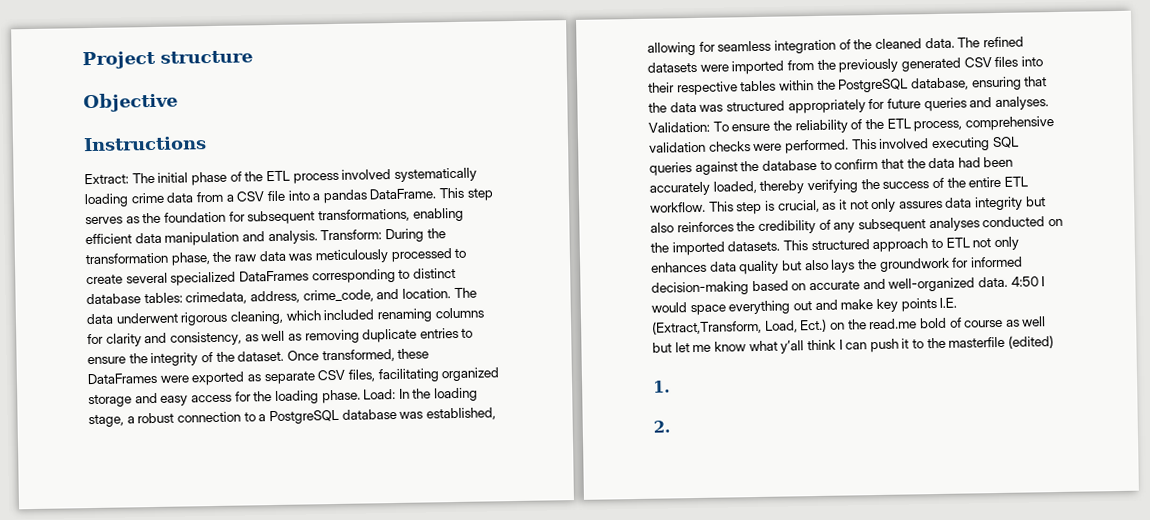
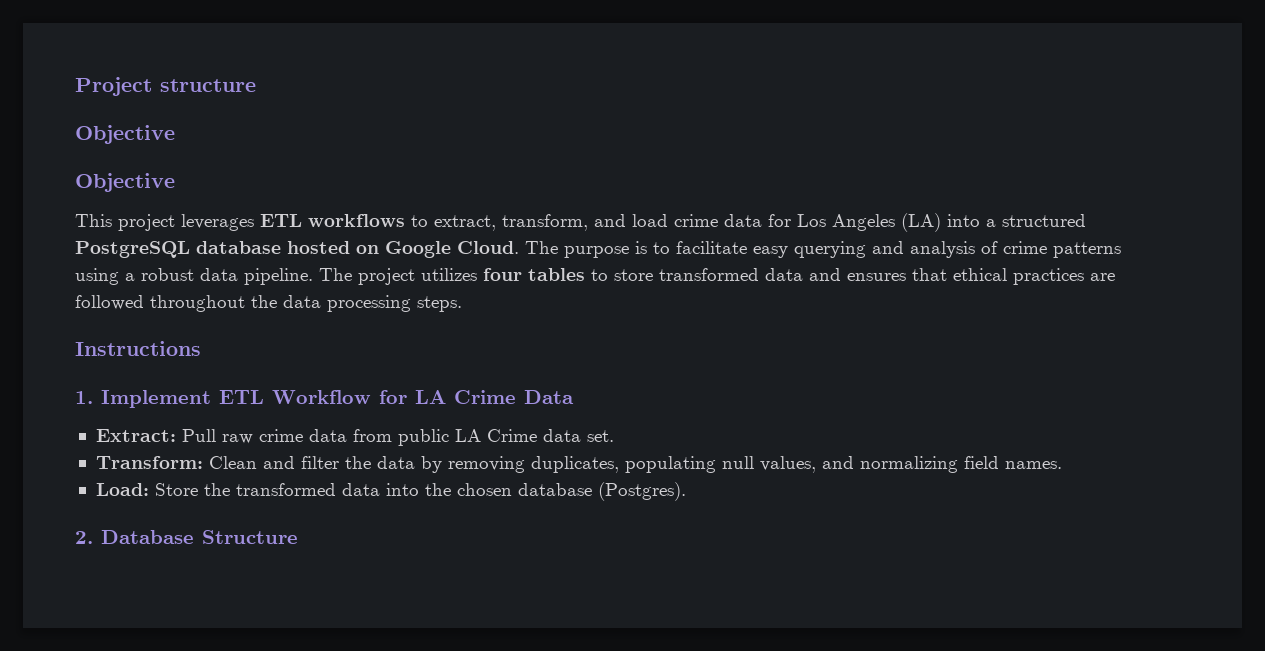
  Project structure
  Objective
+ Objective
+ This project leverages ETL workflows to extract, transform, and load crime data for Los Angeles (LA) into a structured PostgreSQL database hosted on Google Cloud. The purpose is to facilitate easy querying and analysis of crime patterns using a robust data pipeline. The project utilizes four tables to store transformed data and ensures that ethical practices are followed throughout the data processing steps.
  Instructions
- Extract: The initial phase of the ETL process involved systematically loading crime data from a CSV file into a pandas DataFrame. This step serves as the foundation for subsequent transformations, enabling efficient data manipulation and analysis. Transform: During the transformation phase, the raw data was meticulously processed to create several specialized DataFrames corresponding to distinct database tables: crimedata, address, crime_code, and location. The data underwent rigorous cleaning, which included renaming columns for clarity and consistency, as well as removing duplicate entries to ensure the integrity of the dataset. Once transformed, these DataFrames were exported as separate CSV files, facilitating organized storage and easy access for the loading phase. Load: In the loading stage, a robust connection to a PostgreSQL database was established, allowing for seamless integration of the cleaned data. The refined datasets were imported from the previously generated CSV files into their respective tables within the PostgreSQL database, ensuring that the data was structured appropriately for future queries and analyses. Validation: To ensure the reliability of the ETL process, comprehensive validation checks were performed. This involved executing SQL queries against the database to confirm that the data had been accurately loaded, thereby verifying the success of the entire ETL workflow. This step is crucial, as it not only assures data integrity but also reinforces the credibility of any subsequent analyses conducted on the imported datasets. This structured approach to ETL not only enhances data quality but also lays the groundwork for informed decision-making based on accurate and well-organized data. 4:50 I would space everything out and make key points I.E. (Extract,Transform, Load, Ect.) on the read.me bold of course as well but let me know what y’all think I can push it to the masterfile (edited)
- 1.
+ 1. Implement ETL Workflow for LA Crime Data
+ Extract: Pull raw crime data from public LA Crime data set.
+ Transform: Clean and filter the data by removing duplicates, populating null values, and normalizing field names.
+ Load: Store the transformed data into the chosen database (Postgres).
- 2.
+ 2. Database Structure

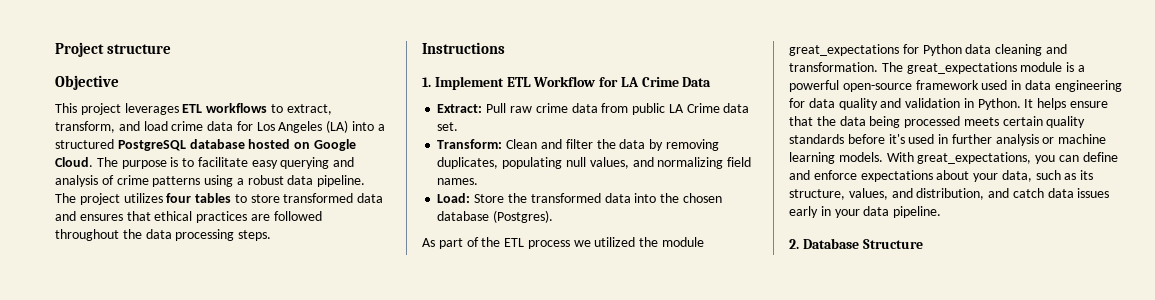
  Project structure
- Objective
+ As part of the ETL process we utilized the module great_expectations for Python data cleaning and transformation. The great_expectations module is a powerful open-source framework used in data engineering for data quality and validation in Python. It helps ensure that the data being processed meets certain quality standards before it's used in further analysis or machine learning models. With great_expectations, you can define and enforce expectations about your data, such as its structure, values, and distribution, and catch data issues early in your data pipeline.

